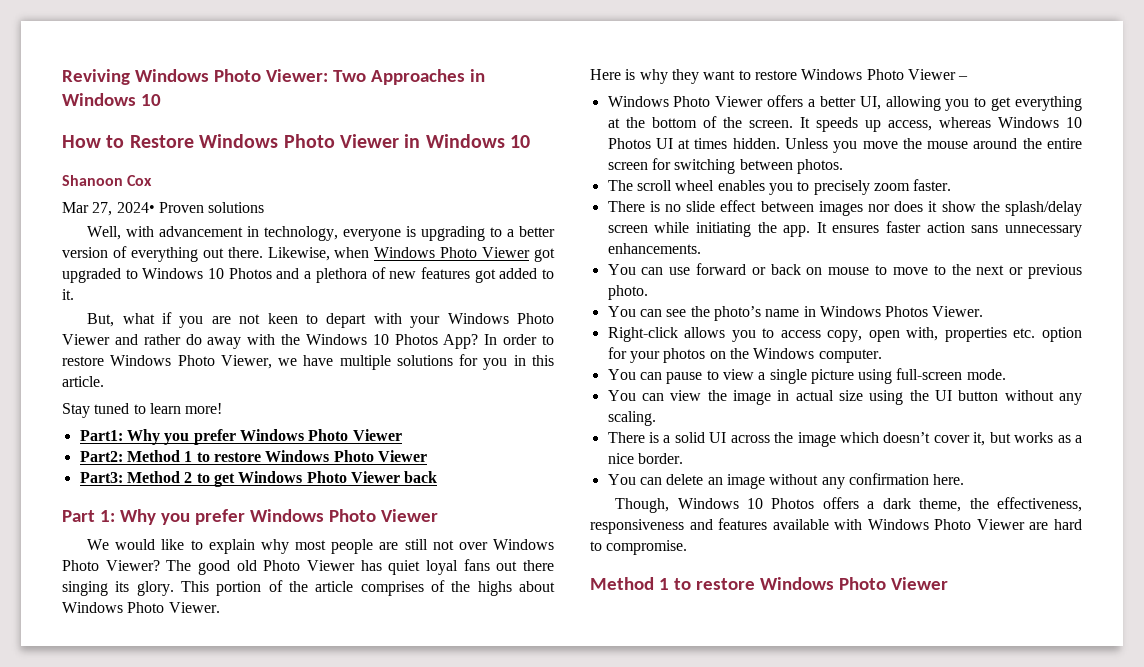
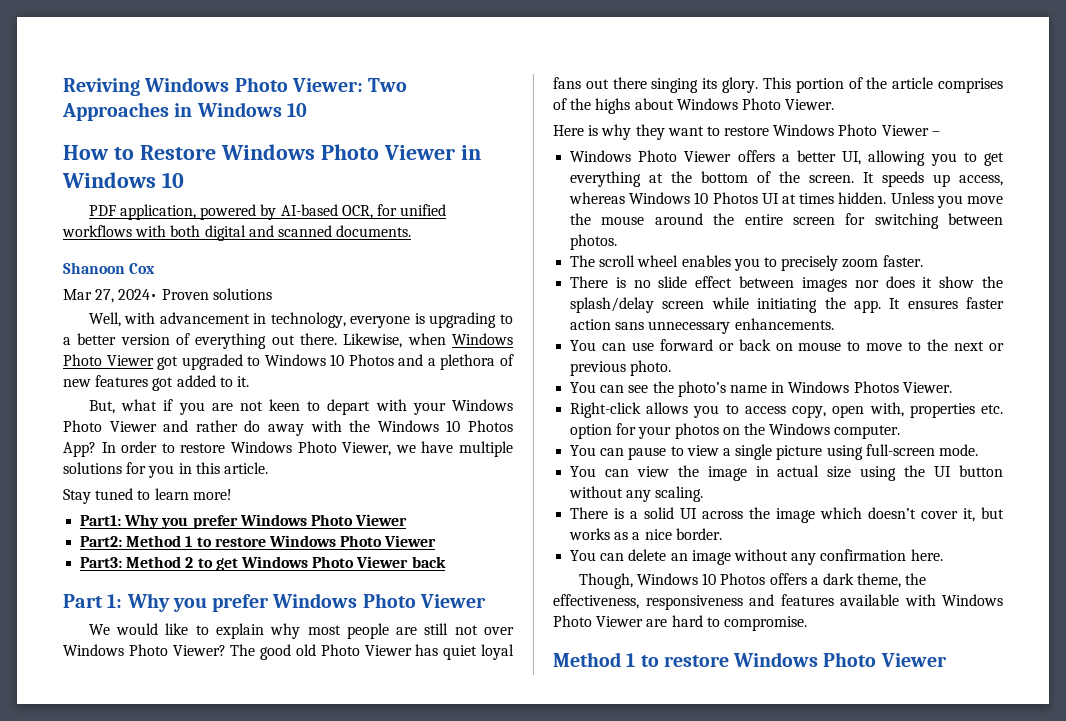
+ PDF application, powered by AI-based OCR, for unified workflows with both digital and scanned documents.

